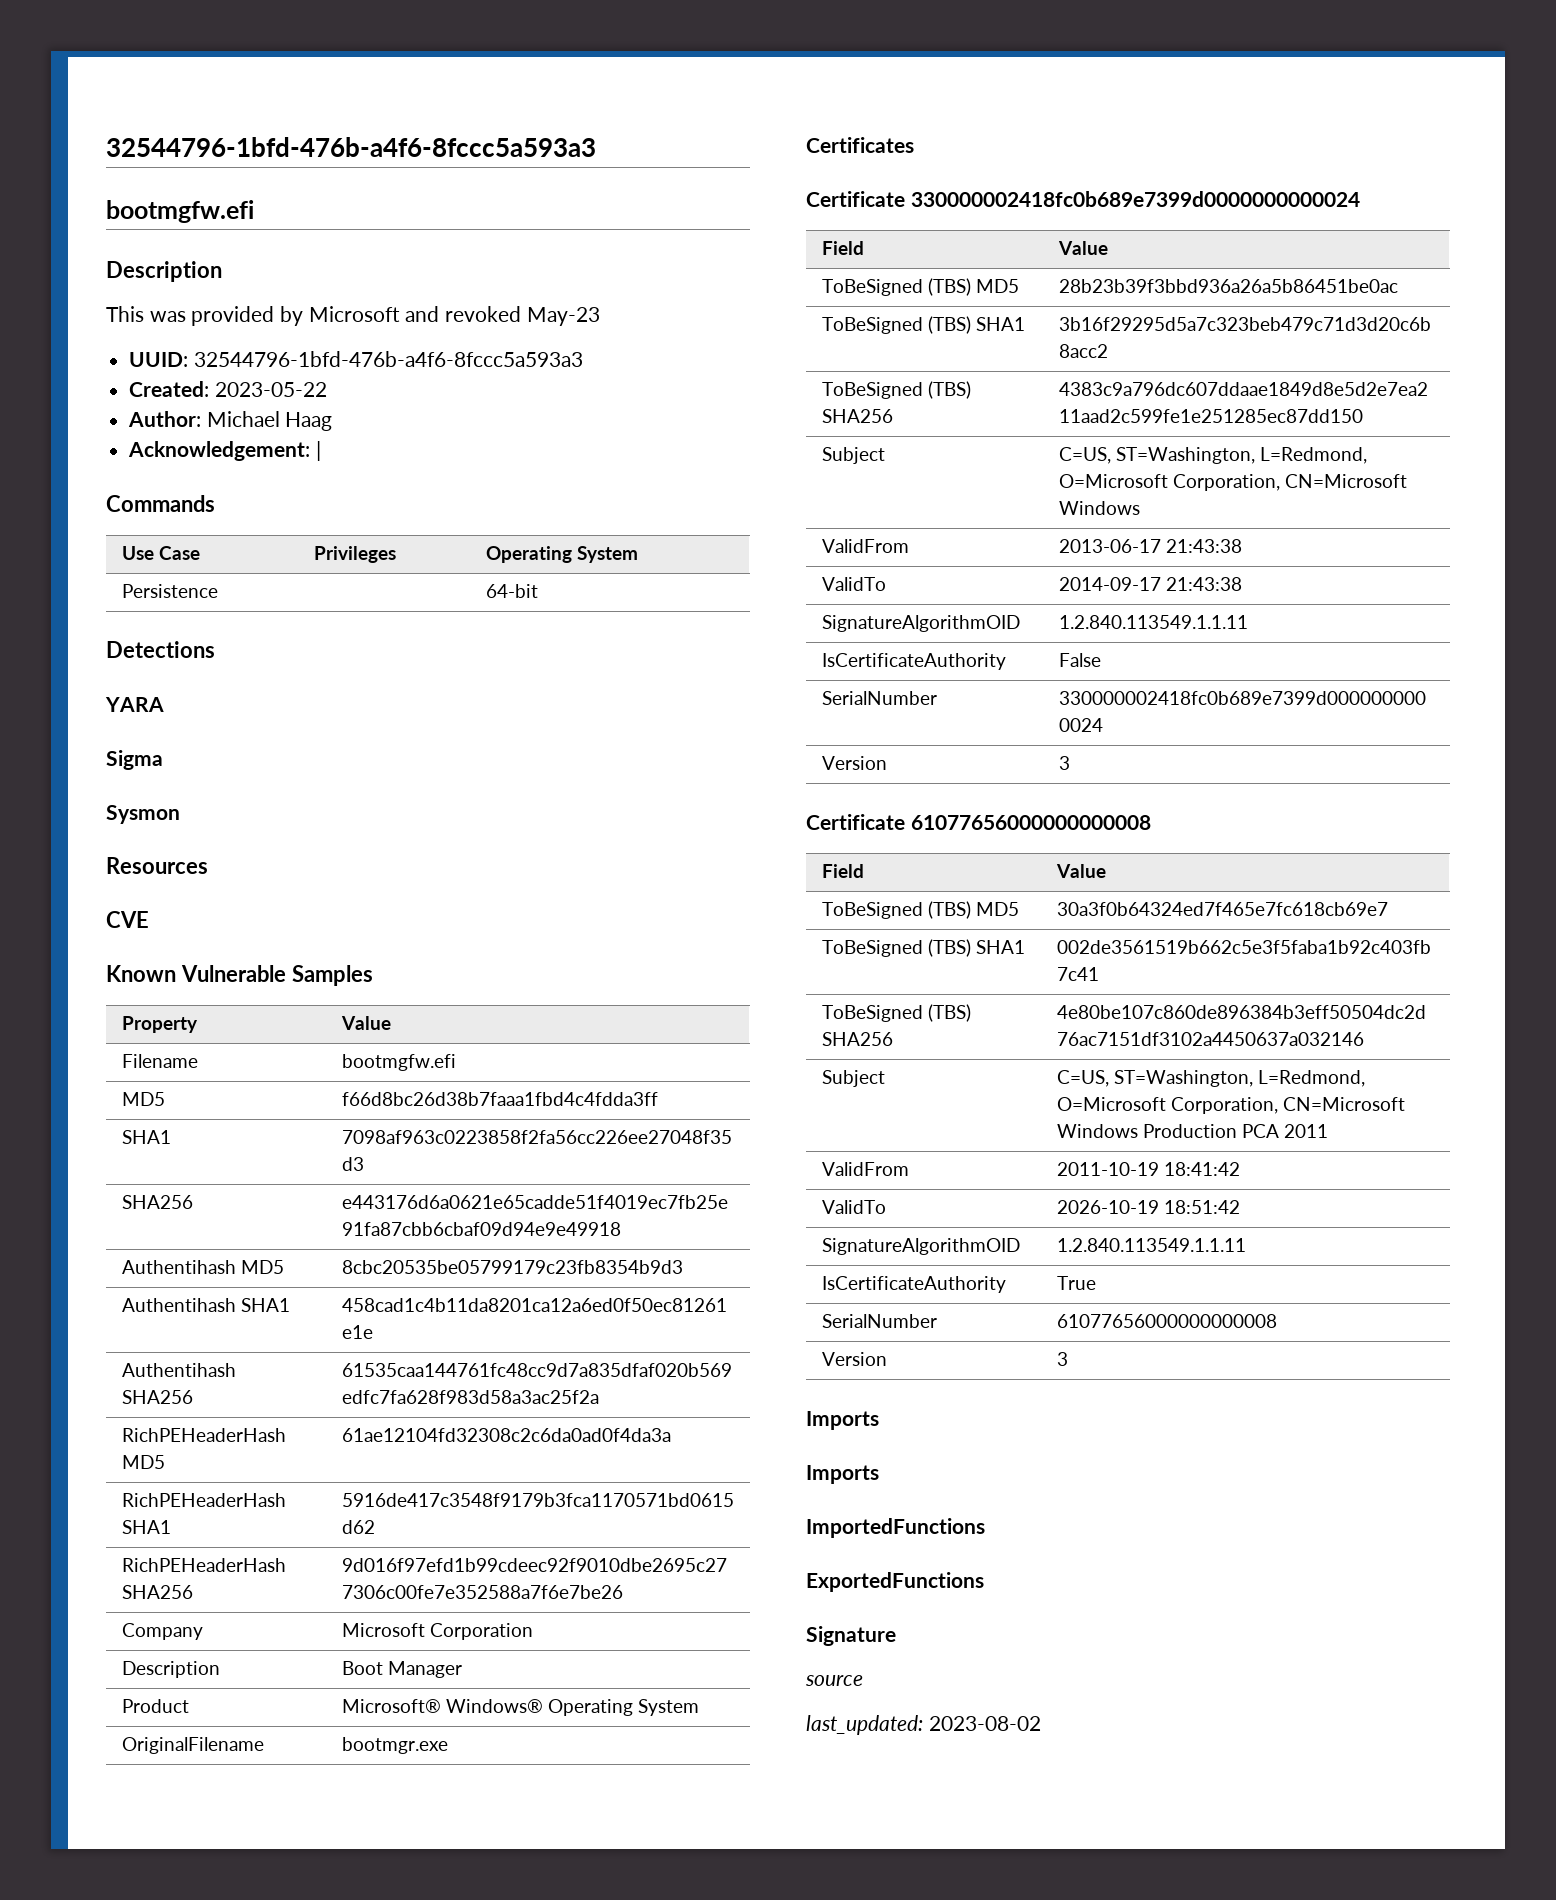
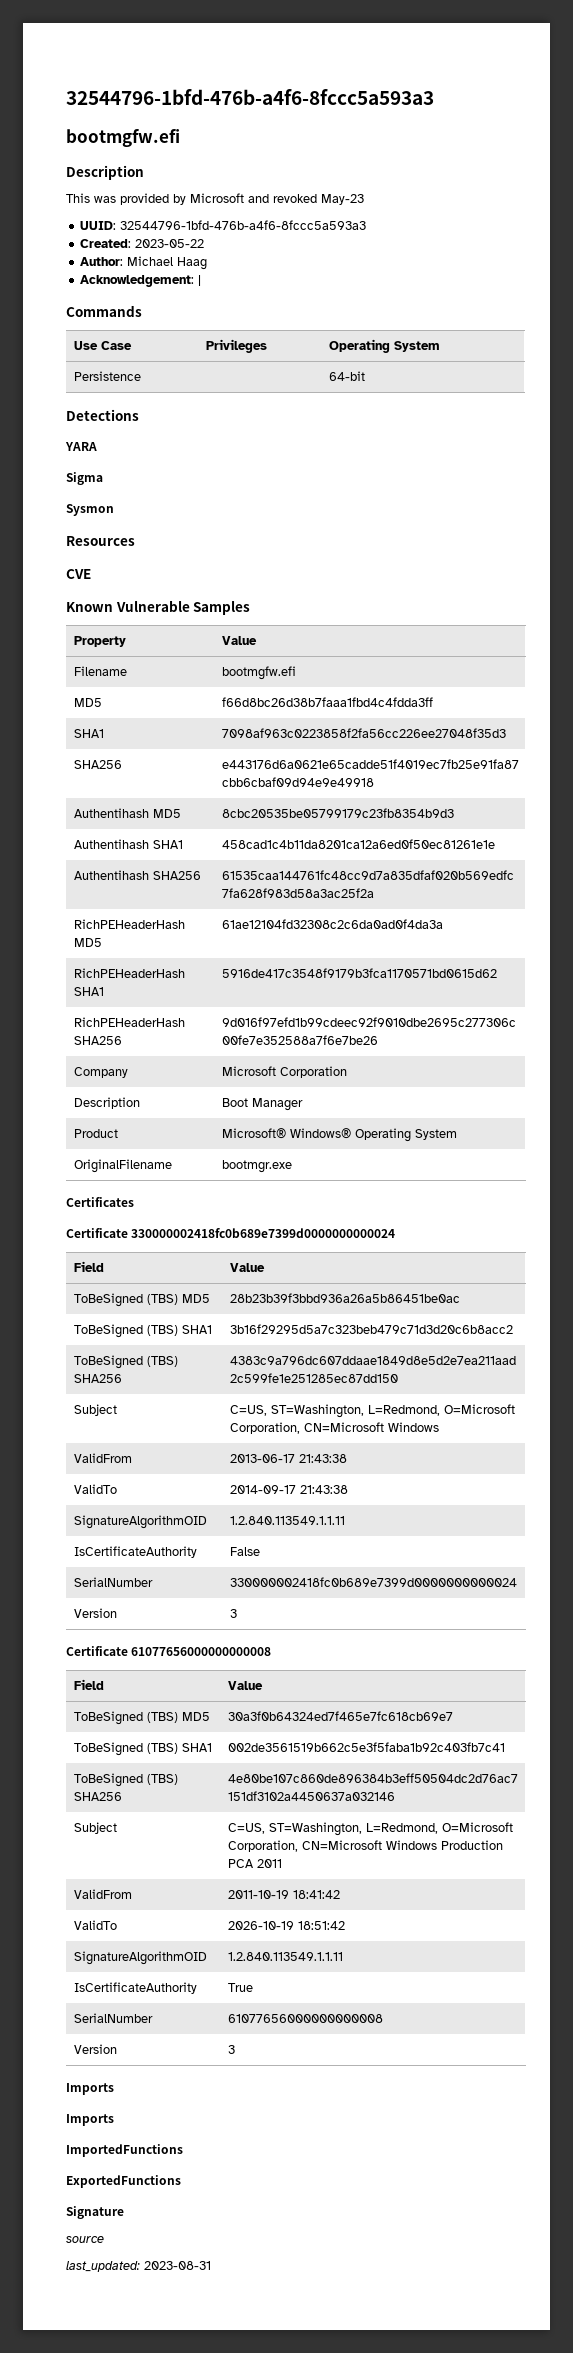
- last_updated: 2023-08-02
+ last_updated: 2023-08-31

